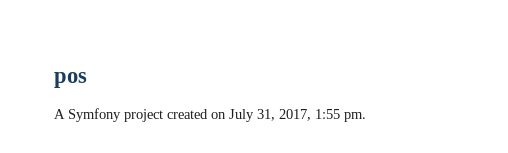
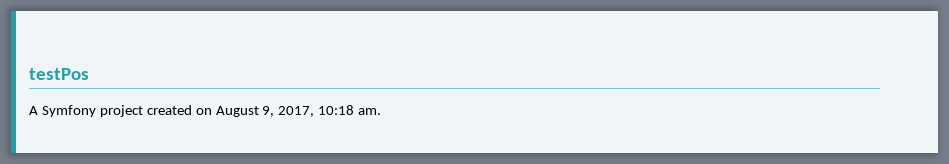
- pos
+ testPos
- A Symfony project created on July 31, 2017, 1:55 pm.
+ A Symfony project created on August 9, 2017, 10:18 am.

